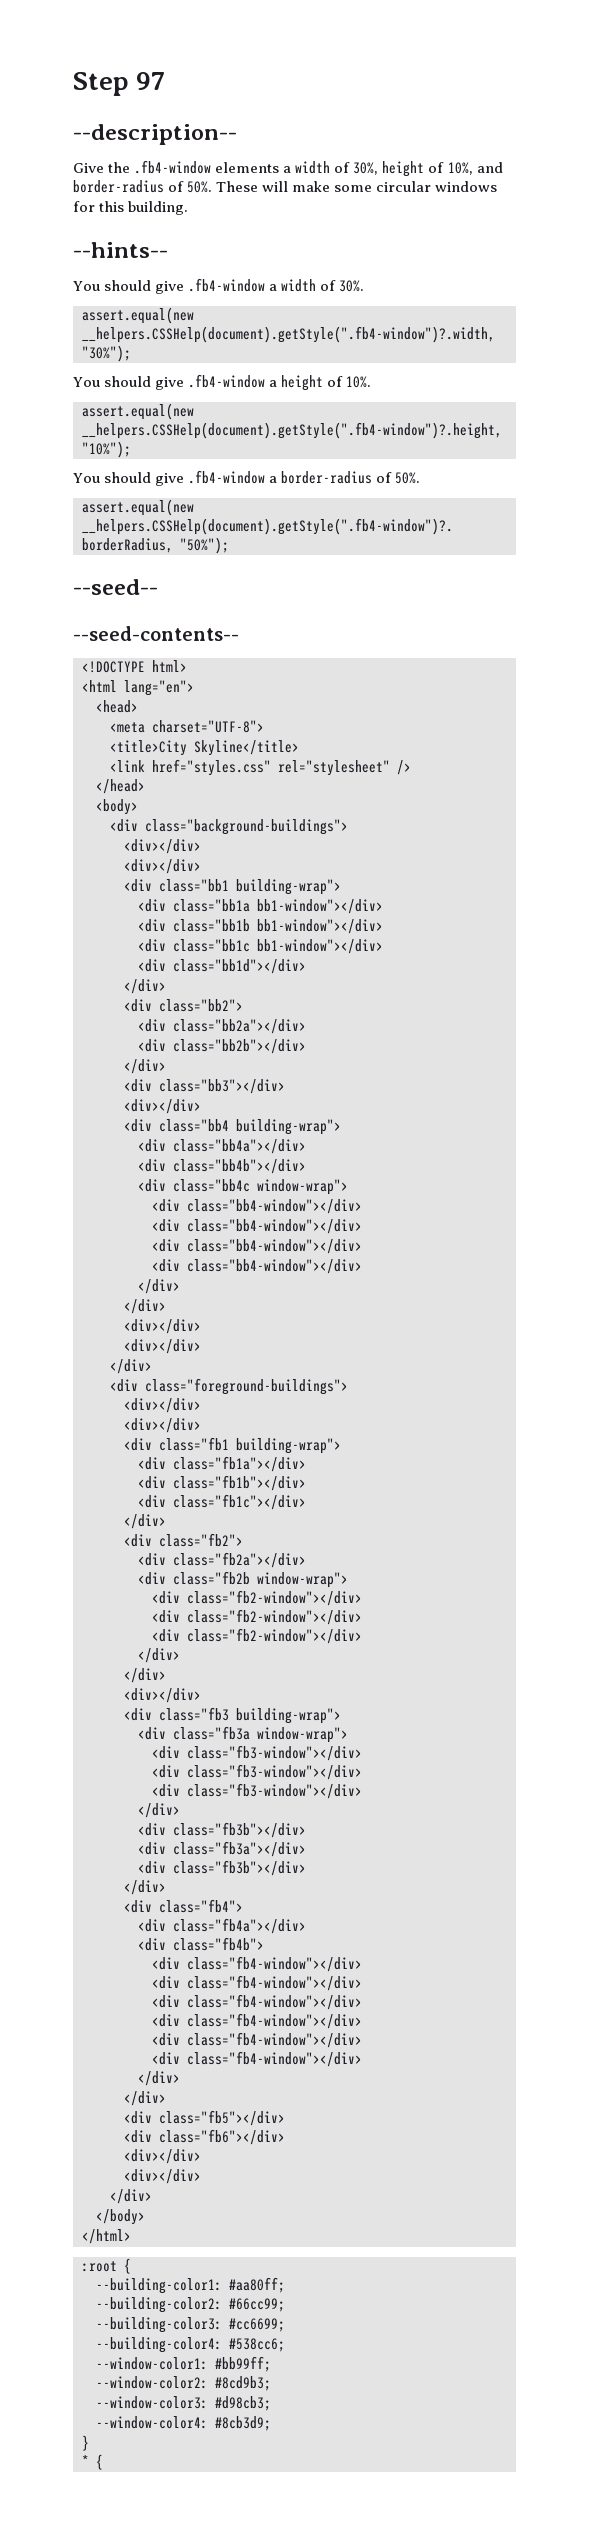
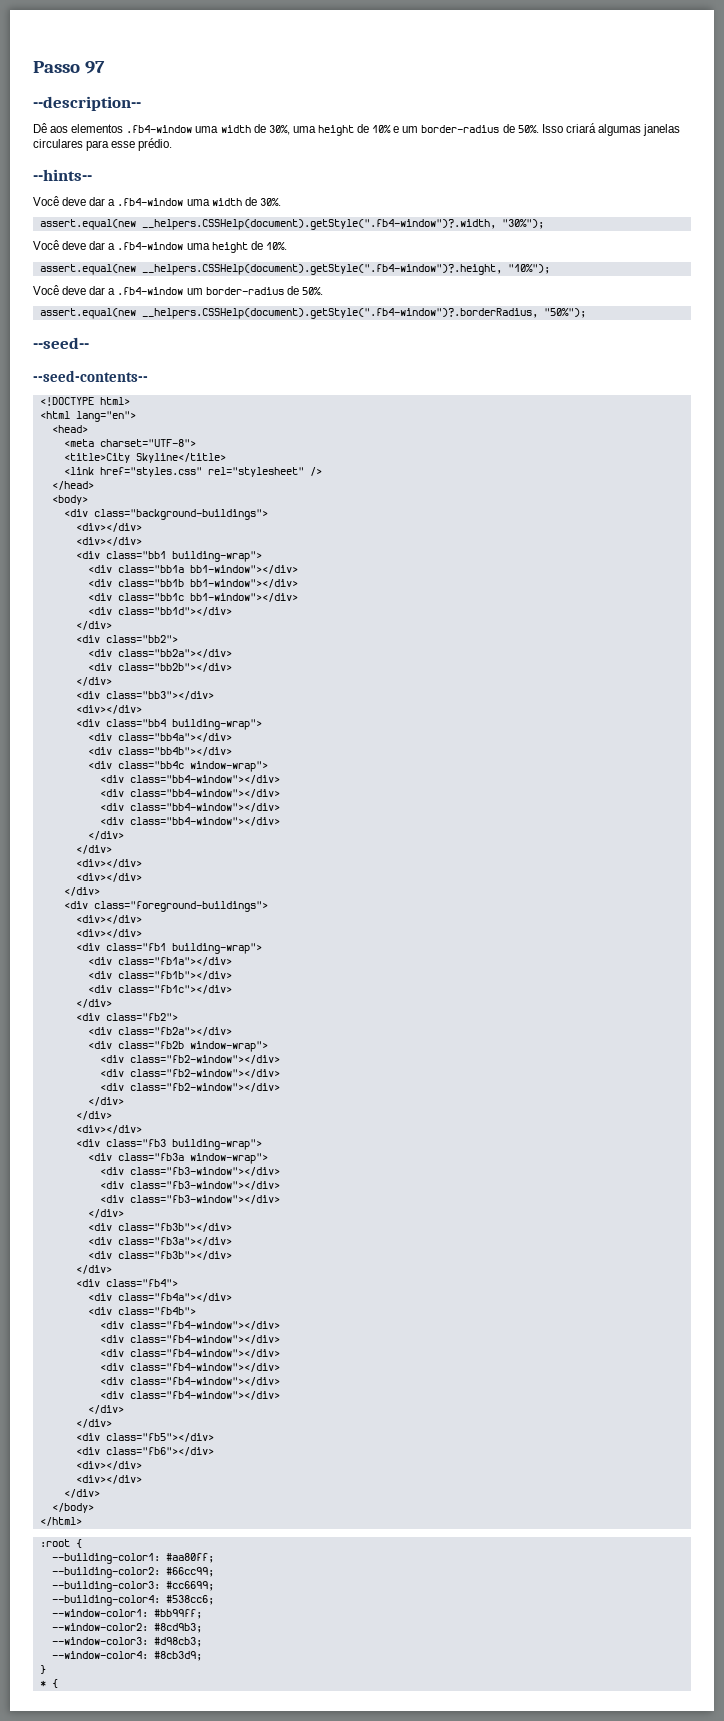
- Step 97
+ Passo 97
- Give the .fb4-window elements a width of 30%, height of 10%, and border-radius of 50%. These will make some circular windows for this building.
+ Dê aos elementos .fb4-window uma width de 30%, uma height de 10% e um border-radius de 50%. Isso criará algumas janelas circulares para esse prédio.
  --hints--
- You should give .fb4-window a width of 30%.
+ Você deve dar a .fb4-window uma width de 30%.
  assert.equal(new __helpers.CSSHelp(document).getStyle(".fb4-window")?.width, "30%");
- You should give .fb4-window a height of 10%.
+ Você deve dar a .fb4-window uma height de 10%.
  assert.equal(new __helpers.CSSHelp(document).getStyle(".fb4-window")?.height, "10%");
- You should give .fb4-window a border-radius of 50%.
+ Você deve dar a .fb4-window um border-radius de 50%.

